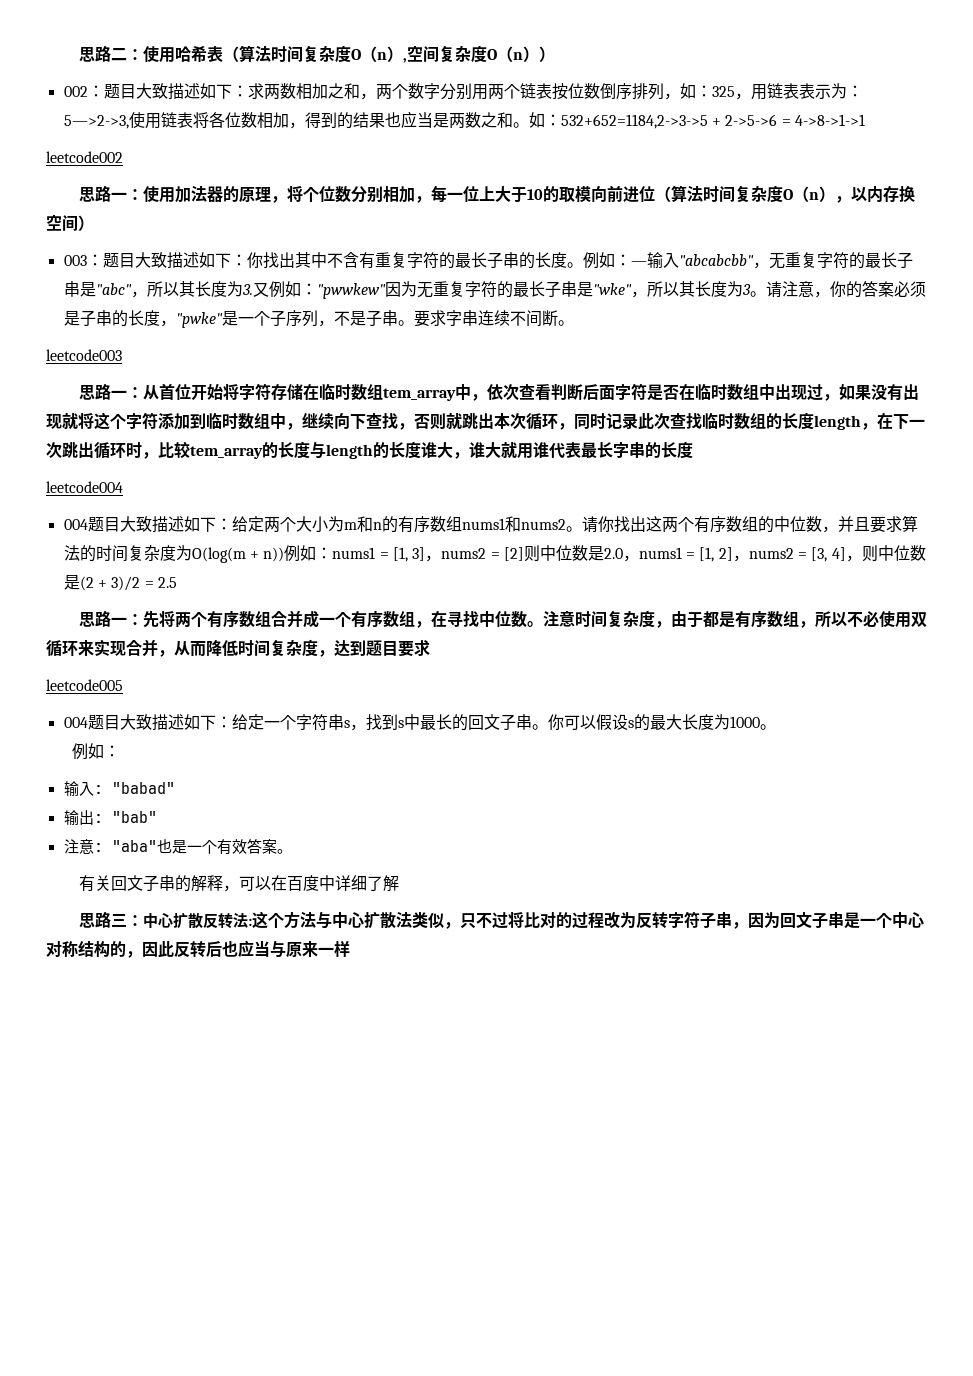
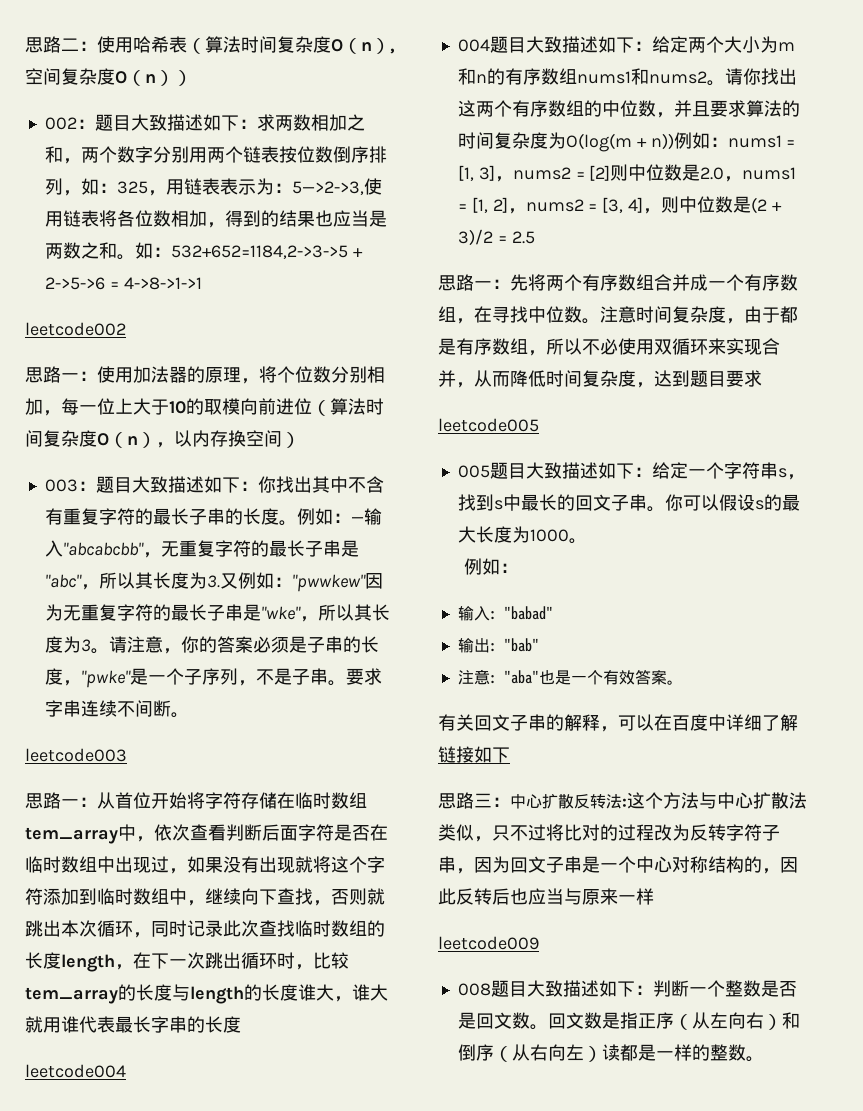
- 004题目大致描述如下：给定一个字符串s，找到s中最长的回文子串。
+ 005题目大致描述如下：给定一个字符串s，找到s中最长的回文子串。
- 有关回文子串的解释，可以在百度中详细了解
+ 有关回文子串的解释，可以在百度中详细了解链接如下
+ leetcode009
+ 008题目大致描述如下：判断一个整数是否是回文数。回文数是指正序（从左向右）和倒序（从右向左）读都是一样的整数。

